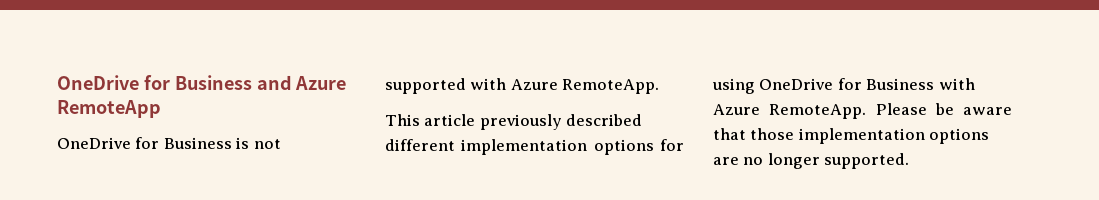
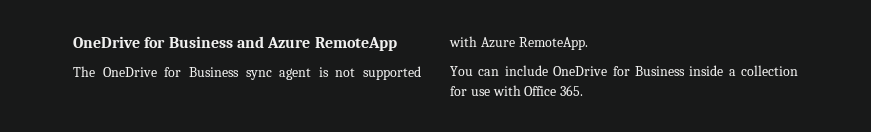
- OneDrive for Business is not supported with Azure RemoteApp.
+ The OneDrive for Business sync agent is not supported with Azure RemoteApp.
- This article previously described different implementation options for using OneDrive for Business with Azure RemoteApp. Please be aware that those implementation options are no longer supported.
+ You can include OneDrive for Business inside a collection for use with Office 365.

